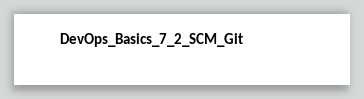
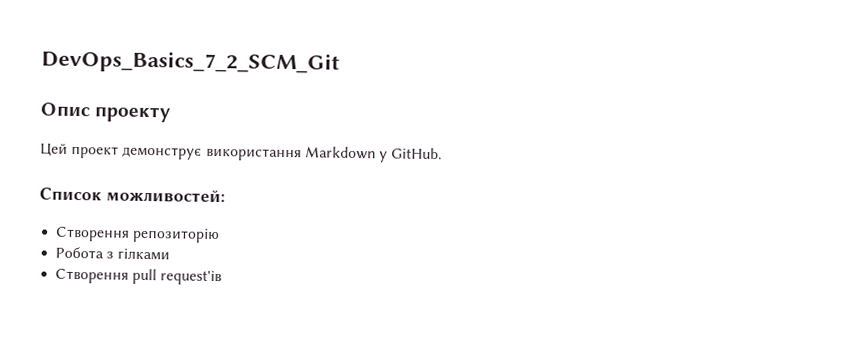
+ Опис проекту
+ Цей проект демонструє використання Markdown у GitHub.
+ Список можливостей:
+ Створення репозиторію
+ Робота з гілками
+ Створення pull request'ів

